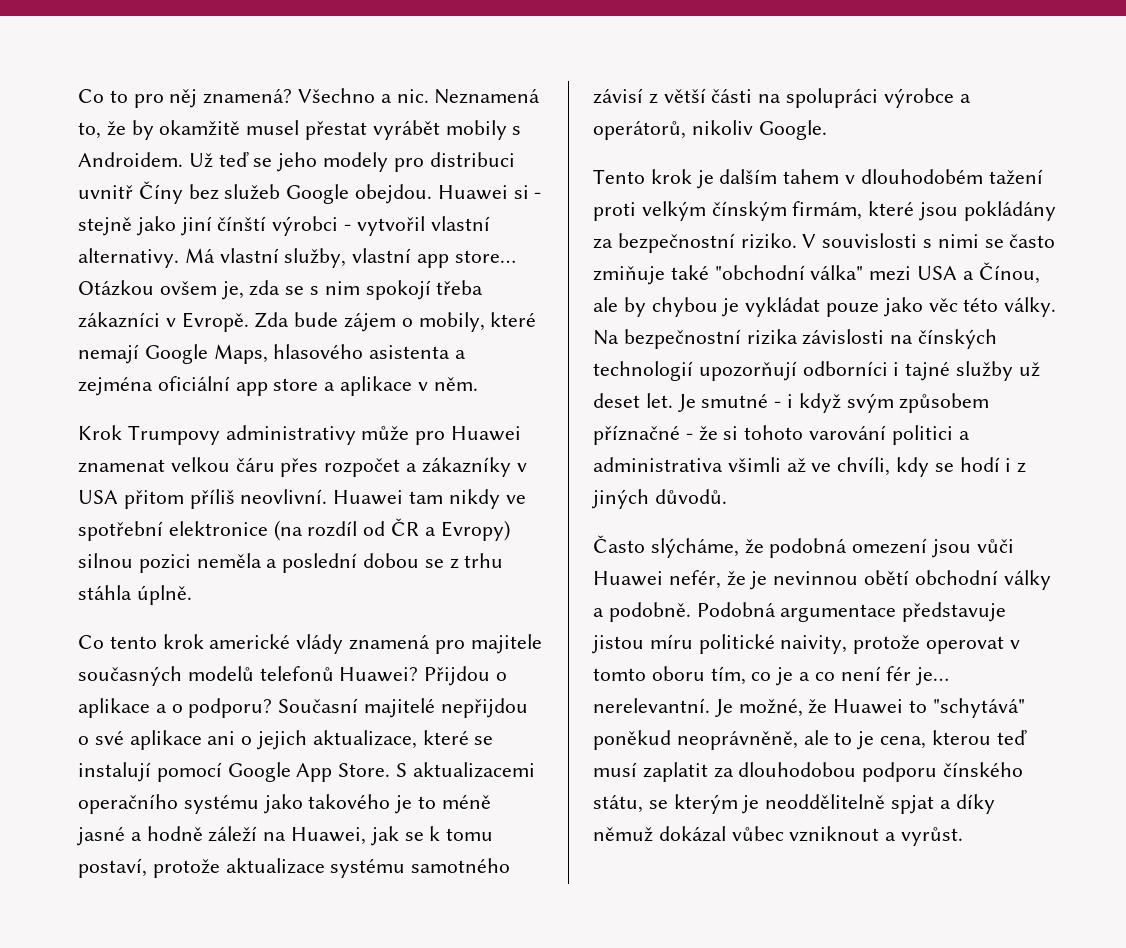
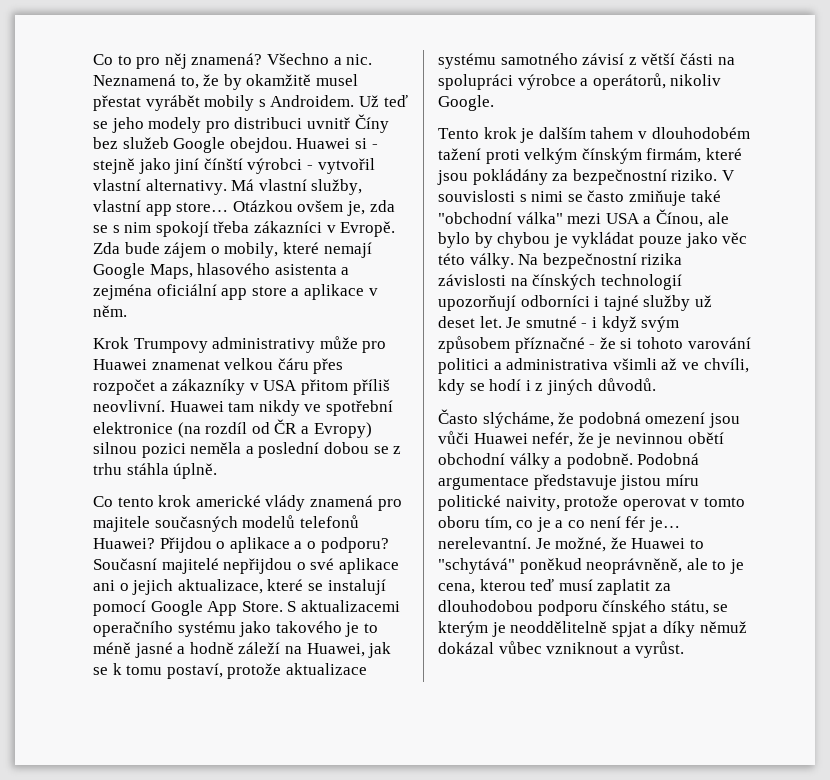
- V souvislosti s nimi se často zmiňuje také "obchodní válka" mezi USA a Čínou, ale by chybou je vykládat pouze jako věc této války.
+ V souvislosti s nimi se často zmiňuje také "obchodní válka" mezi USA a Čínou, ale bylo by chybou je vykládat pouze jako věc této války.

